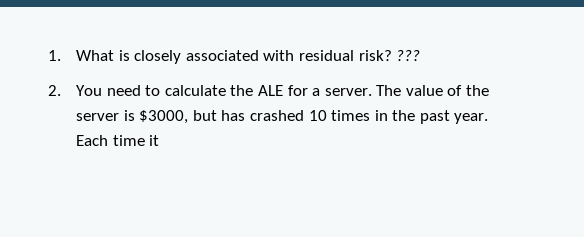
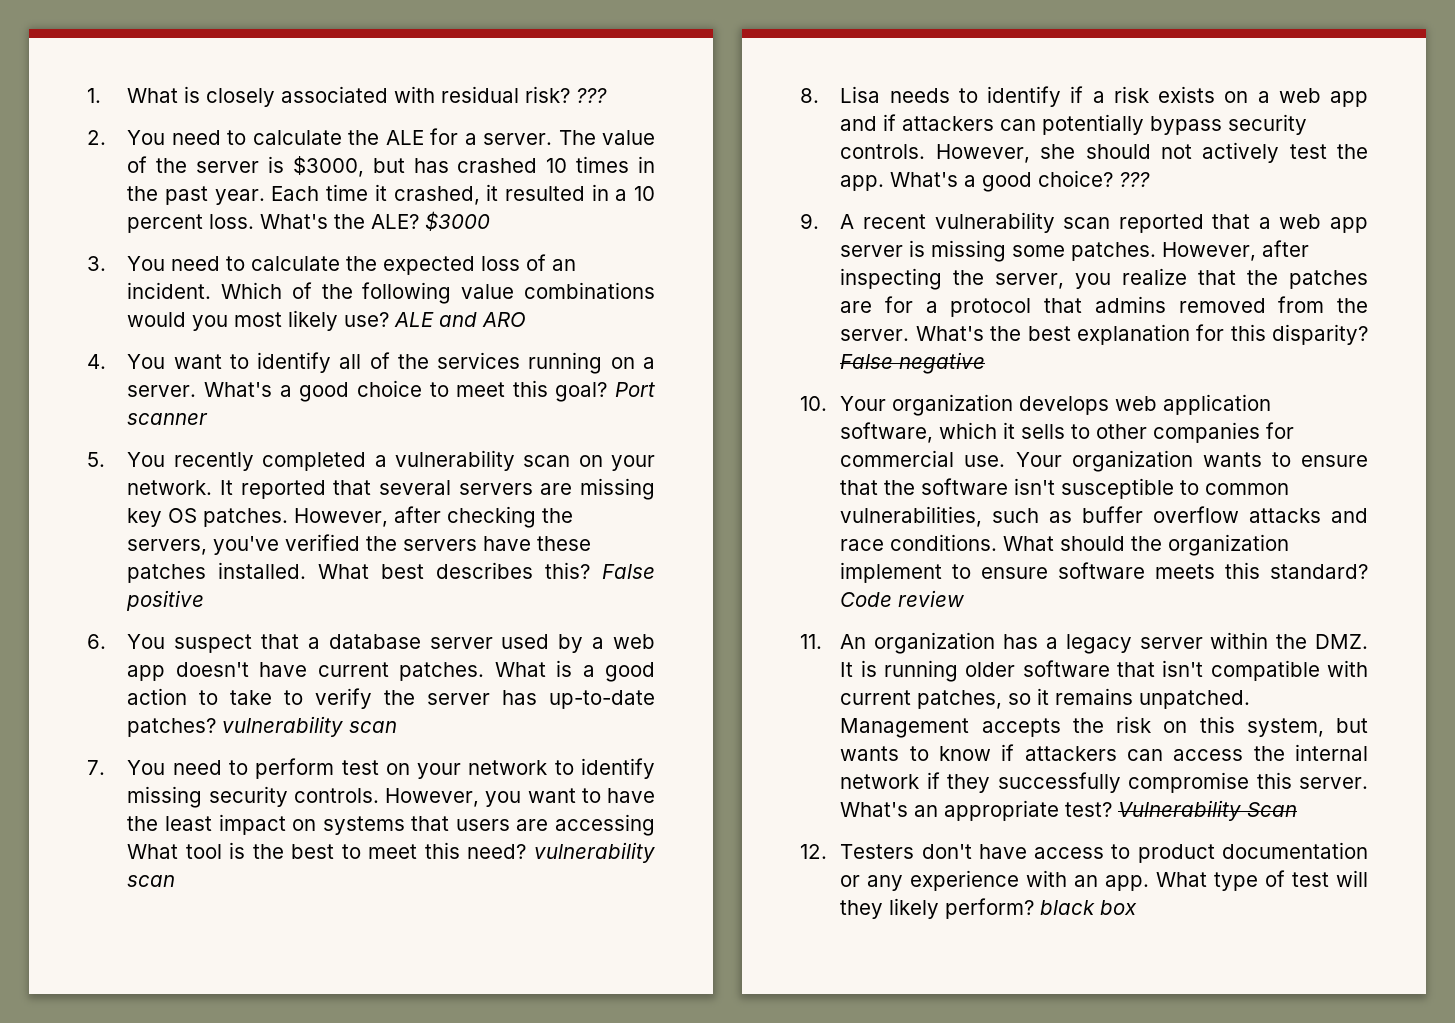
- Each time it
+ Each time it crashed, it resulted in a 10 percent loss. What's the ALE? $3000
+ 3. You need to calculate the expected loss of an incident. Which of the following value combinations would you most likely use? ALE and ARO
+ 4. You want to identify all of the services running on a server. What's a good choice to meet this goal? Port scanner
+ 5. You recently completed a vulnerability scan on your network. It reported that several servers are missing key OS patches. However, after checking the servers, you've verified the servers have these patches installed. What best describes this? False positive
+ 6. You suspect that a database server used by a web app doesn't have current patches. What is a good action to take to verify the server has up-to-date patches? vulnerability scan
+ 7. You need to perform test on your network to identify missing security controls. However, you want to have the least impact on systems that users are accessing What tool is the best to meet this need? vulnerability scan
+ 8. Lisa needs to identify if a risk exists on a web app and if attackers can potentially bypass security controls. However, she should not actively test the app. What's a good choice? ???
+ 9. A recent vulnerability scan reported that a web app server is missing some patches. However, after inspecting the server, you realize that the patches are for a protocol that admins removed from the server. What's the best explanation for this disparity? False negative
+ 10. Your organization develops web application software, which it sells to other companies for commercial use. Your organization wants to ensure that the software isn't susceptible to common vulnerabilities, such as buffer overflow attacks and race conditions. What should the organization implement to ensure software meets this standard? Code review
+ 11. An organization has a legacy server within the DMZ. It is running older software that isn't compatible with current patches, so it remains unpatched. Management accepts the risk on this system, but wants to know if attackers can access the internal network if they successfully compromise this server. What's an appropriate test? Vulnerability Scan
+ 12. Testers don't have access to product documentation or any experience with an app. What type of test will they likely perform? black box

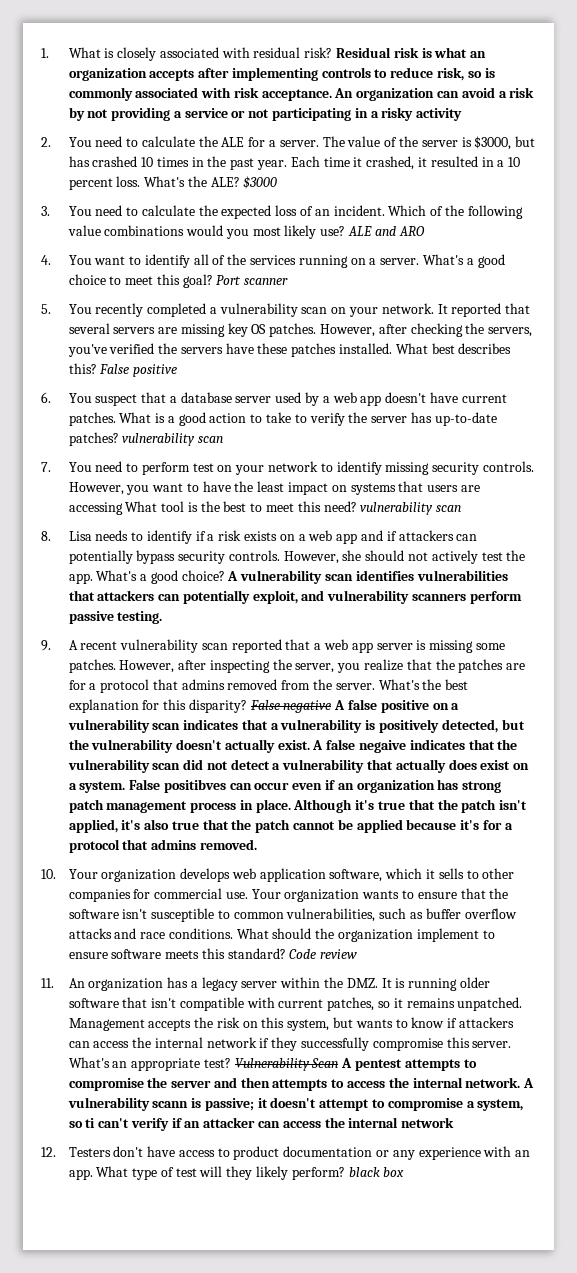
- 1. What is closely associated with residual risk? ???
+ 1. What is closely associated with residual risk? Residual risk is what an organization accepts after implementing controls to reduce risk, so is commonly associated with risk acceptance. An organization can avoid a risk by not providing a service or not participating in a risky activity
- What's a good choice? ???
+ What's a good choice? A vulnerability scan identifies vulnerabilities that attackers can potentially exploit, and vulnerability scanners perform passive testing.
- False negative
+ False negative A false positive on a vulnerability scan indicates that a vulnerability is positively detected, but the vulnerability doesn't actually exist. A false negaive indicates that the vulnerability scan did not detect a vulnerability that actually does exist on a system. False positibves can occur even if an organization has strong patch management process in place. Although it's true that the patch isn't applied, it's also true that the patch cannot be applied because it's for a protocol that admins removed.
- Vulnerability Scan
+ Vulnerability Scan A pentest attempts to compromise the server and then attempts to access the internal network. A vulnerability scann is passive; it doesn't attempt to compromise a system, so ti can't verify if an attacker can access the internal network

